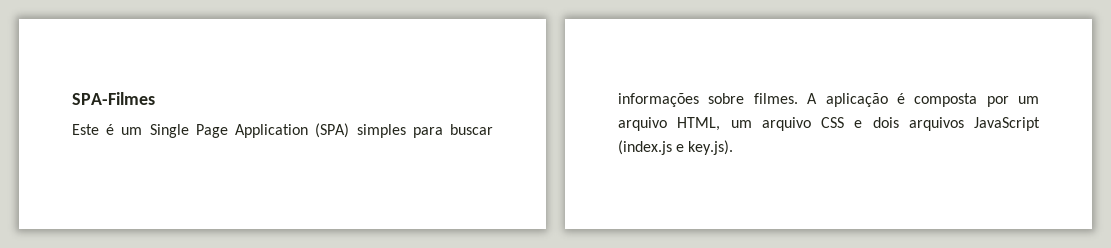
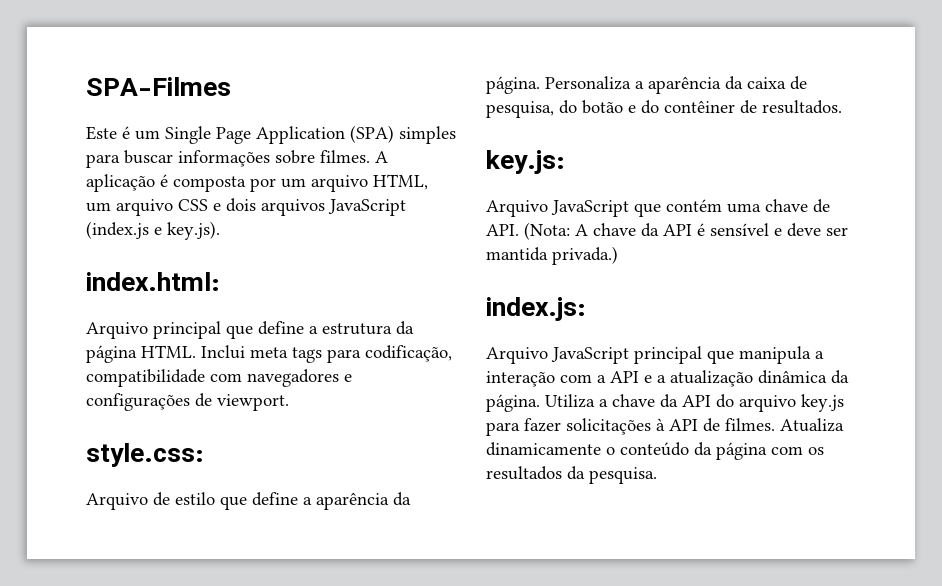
+ index.html:
+ Arquivo principal que define a estrutura da página HTML. Inclui meta tags para codificação, compatibilidade com navegadores e configurações de viewport.
+ style.css:
+ Arquivo de estilo que define a aparência da página. Personaliza a aparência da caixa de pesquisa, do botão e do contêiner de resultados.
+ key.js:
+ Arquivo JavaScript que contém uma chave de API. (Nota: A chave da API é sensível e deve ser mantida privada.)
+ index.js:
+ Arquivo JavaScript principal que manipula a interação com a API e a atualização dinâmica da página. Utiliza a chave da API do arquivo key.js para fazer solicitações à API de filmes. Atualiza dinamicamente o conteúdo da página com os resultados da pesquisa.

